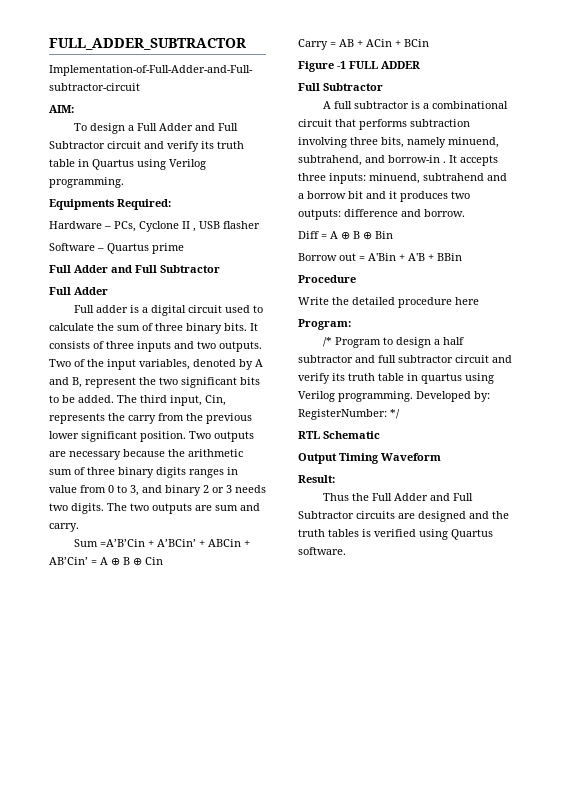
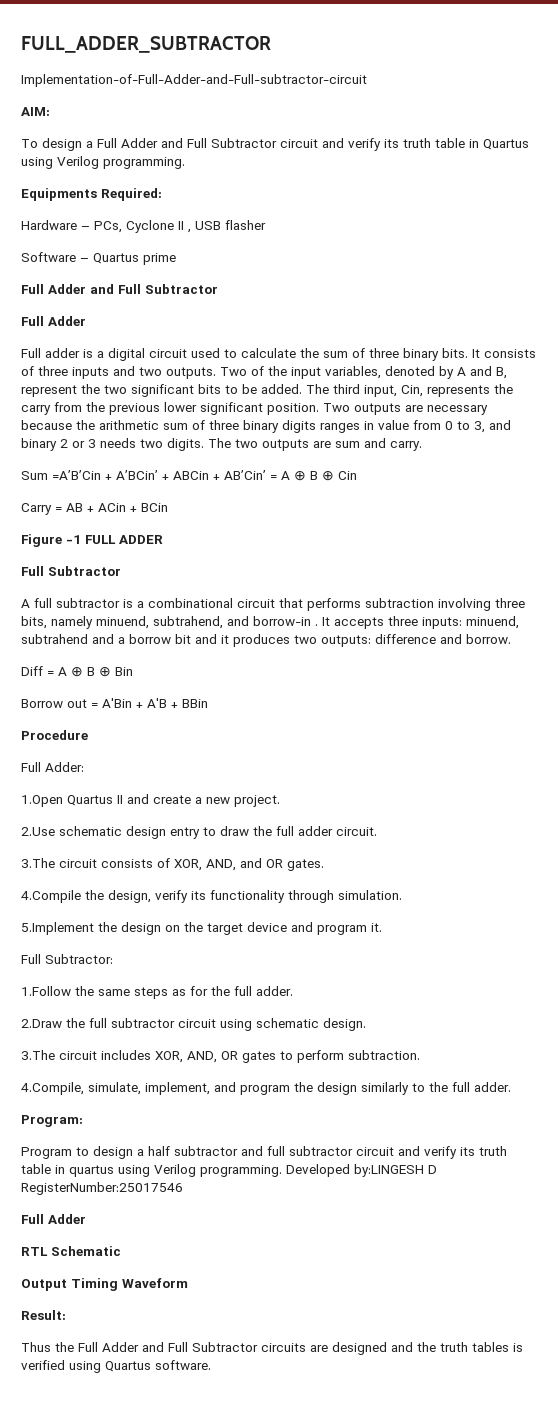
- Write the detailed procedure here
+ Full Adder:
+ 1.Open Quartus II and create a new project.
+ 2.Use schematic design entry to draw the full adder circuit.
+ 3.The circuit consists of XOR, AND, and OR gates.
+ 4.Compile the design, verify its functionality through simulation.
+ 5.Implement the design on the target device and program it.
+ Full Subtractor:
+ 1.Follow the same steps as for the full adder.
+ 2.Draw the full subtractor circuit using schematic design.
+ 3.The circuit includes XOR, AND, OR gates to perform subtraction.
+ 4.Compile, simulate, implement, and program the design similarly to the full adder.
- /* Program to design a half subtractor and full subtractor circuit and verify its truth table in quartus using Verilog programming.
+ Program to design a half subtractor and full subtractor circuit and verify its truth table in quartus using Verilog programming.
- Developed by: RegisterNumber: */
+ Developed by:LINGESH D RegisterNumber:25017546
+ Full Adder

